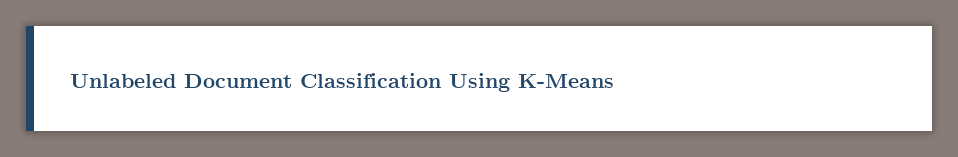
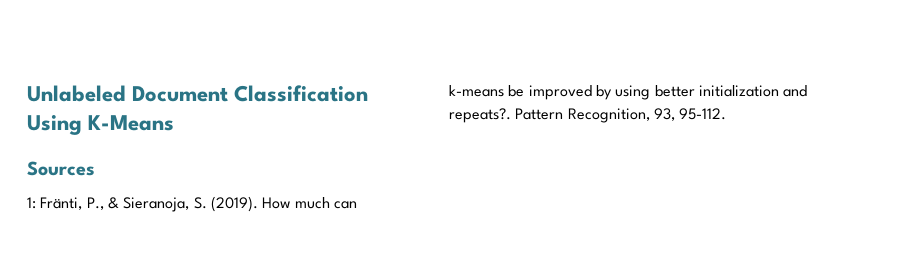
+ Sources
+ 1: Fränti, P., & Sieranoja, S. (2019). How much can k-means be improved by using better initialization and repeats?. Pattern Recognition, 93, 95-112.

